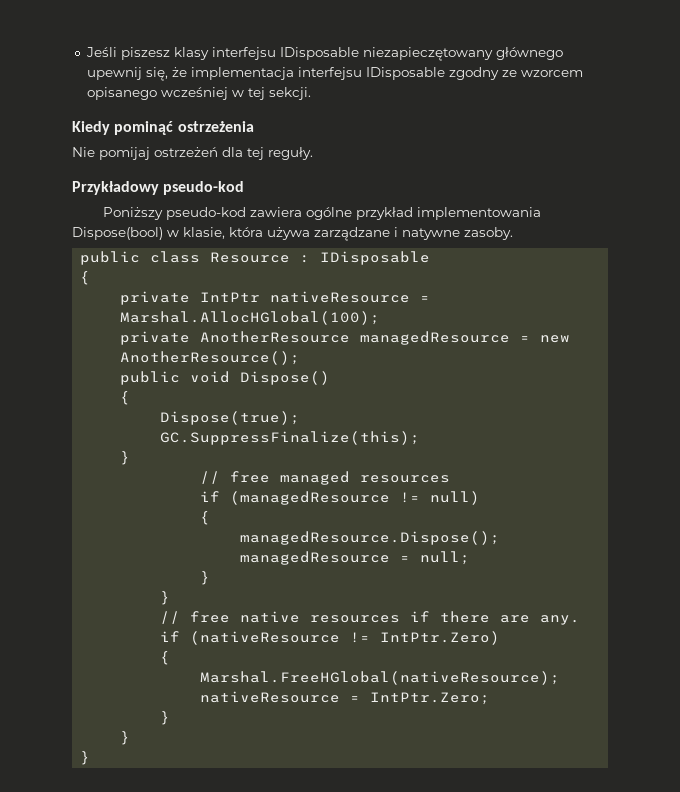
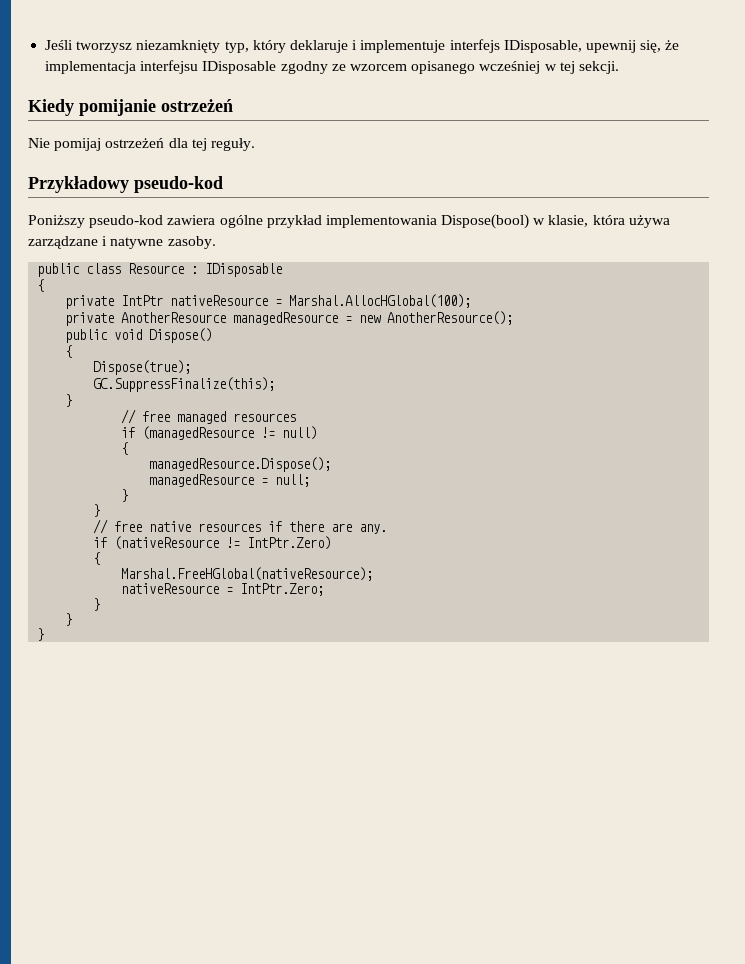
- Jeśli piszesz klasy interfejsu IDisposable niezapieczętowany głównego upewnij się, że implementacja interfejsu IDisposable zgodny ze wzorcem opisanego wcześniej w tej sekcji.
+ Jeśli tworzysz niezamknięty typ, który deklaruje i implementuje interfejs IDisposable, upewnij się, że implementacja interfejsu IDisposable zgodny ze wzorcem opisanego wcześniej w tej sekcji.
- Kiedy pominąć ostrzeżenia
+ Kiedy pomijanie ostrzeżeń

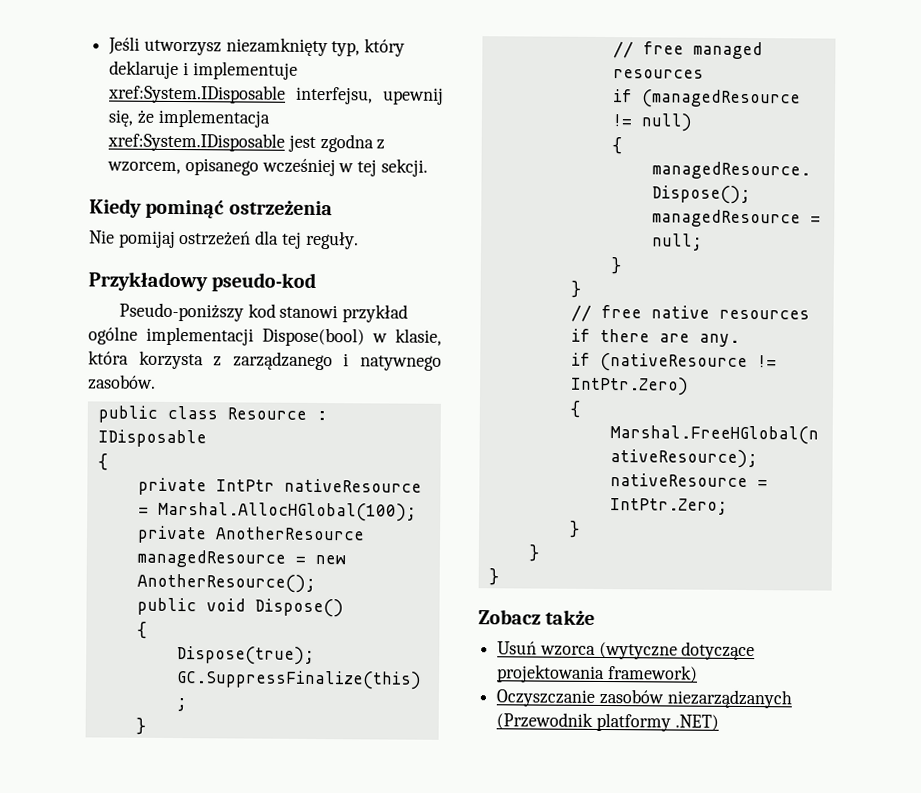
- Jeśli tworzysz niezamknięty typ, który deklaruje i implementuje interfejs IDisposable, upewnij się, że implementacja interfejsu IDisposable zgodny ze wzorcem opisanego wcześniej w tej sekcji.
+ Jeśli utworzysz niezamknięty typ, który deklaruje i implementuje xref:System.IDisposable interfejsu, upewnij się, że implementacja xref:System.IDisposable jest zgodna z wzorcem, opisanego wcześniej w tej sekcji.
- Kiedy pomijanie ostrzeżeń
+ Kiedy pominąć ostrzeżenia
- Poniższy pseudo-kod zawiera ogólne przykład implementowania Dispose(bool) w klasie, która używa zarządzane i natywne zasoby.
+ Pseudo-poniższy kod stanowi przykład ogólne implementacji Dispose(bool) w klasie, która korzysta z zarządzanego i natywnego zasobów.
+ Zobacz także
+ Usuń wzorca (wytyczne dotyczące projektowania framework)
+ Oczyszczanie zasobów niezarządzanych (Przewodnik platformy .NET)

